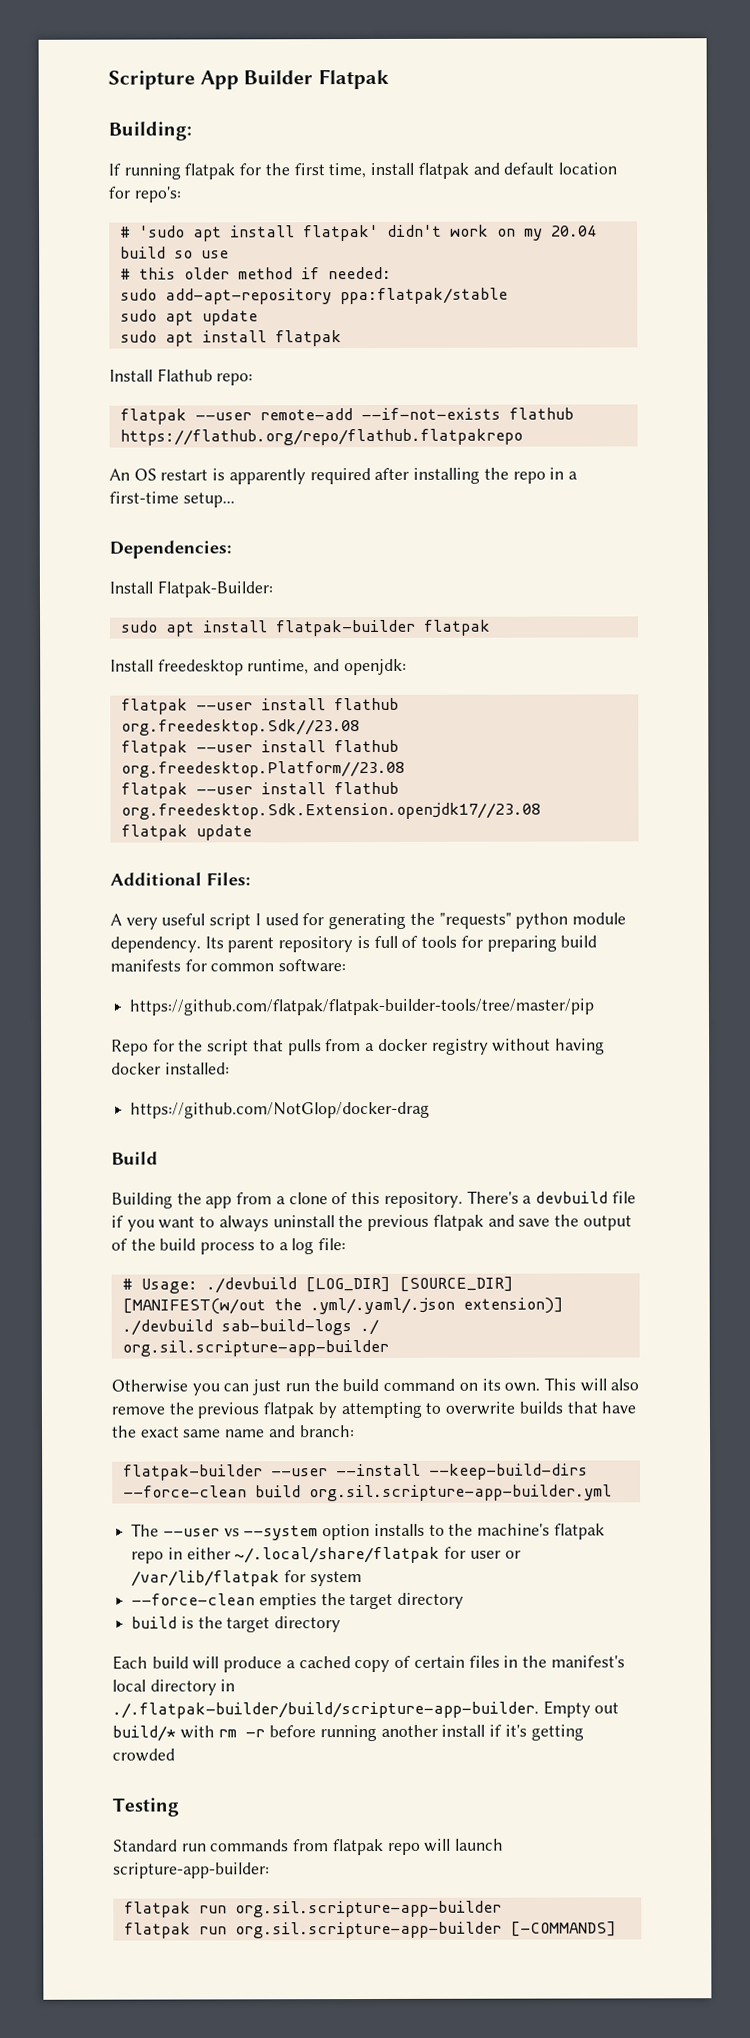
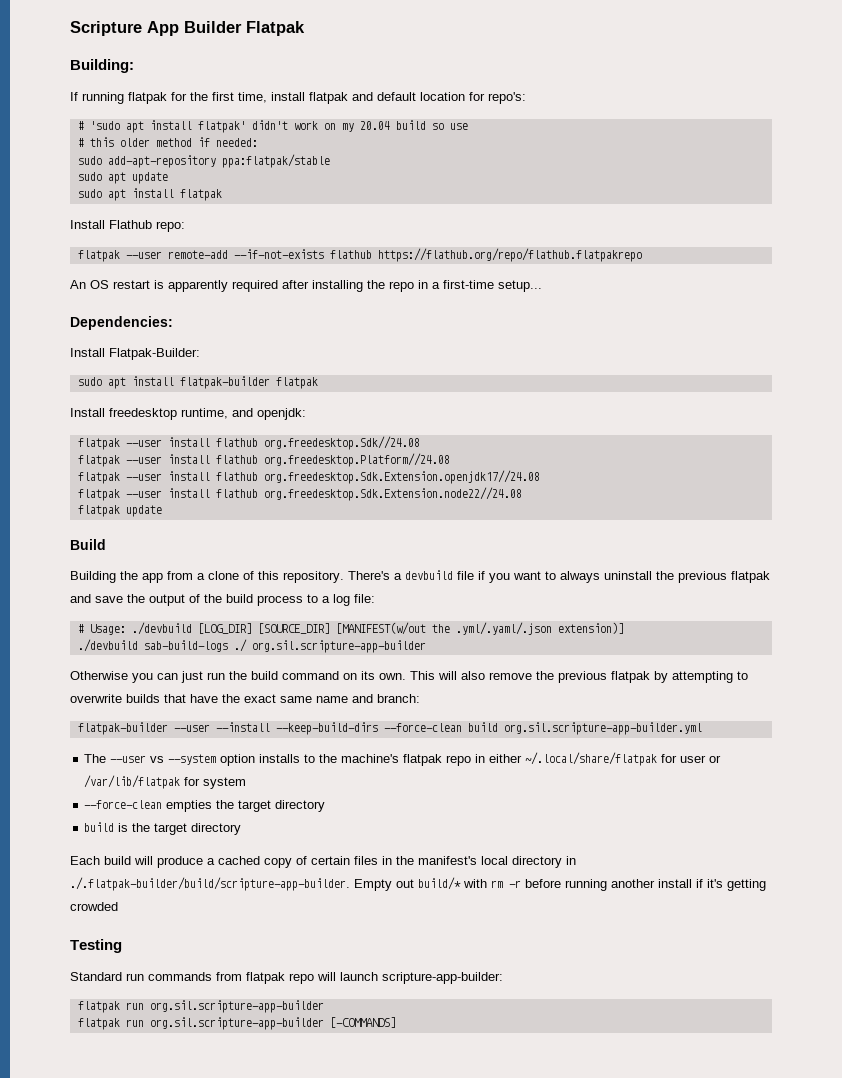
- flatpak --user install flathub org.freedesktop.Sdk//23.08
- flatpak --user install flathub org.freedesktop.Platform//23.08
- flatpak --user install flathub org.freedesktop.Sdk.Extension.openjdk17//23.08
+ flatpak --user install flathub org.freedesktop.Sdk//24.08
+ flatpak --user install flathub org.freedesktop.Platform//24.08
+ flatpak --user install flathub org.freedesktop.Sdk.Extension.openjdk17//24.08
+ flatpak --user install flathub org.freedesktop.Sdk.Extension.node22//24.08
  flatpak update
- Additional Files:
- A very useful script I used for generating the "requests" python module dependency. Its parent repository is full of tools for preparing build manifests for common software:
- https://github.com/flatpak/flatpak-builder-tools/tree/master/pip
- Repo for the script that pulls from a docker registry without having docker installed:
- https://github.com/NotGlop/docker-drag

